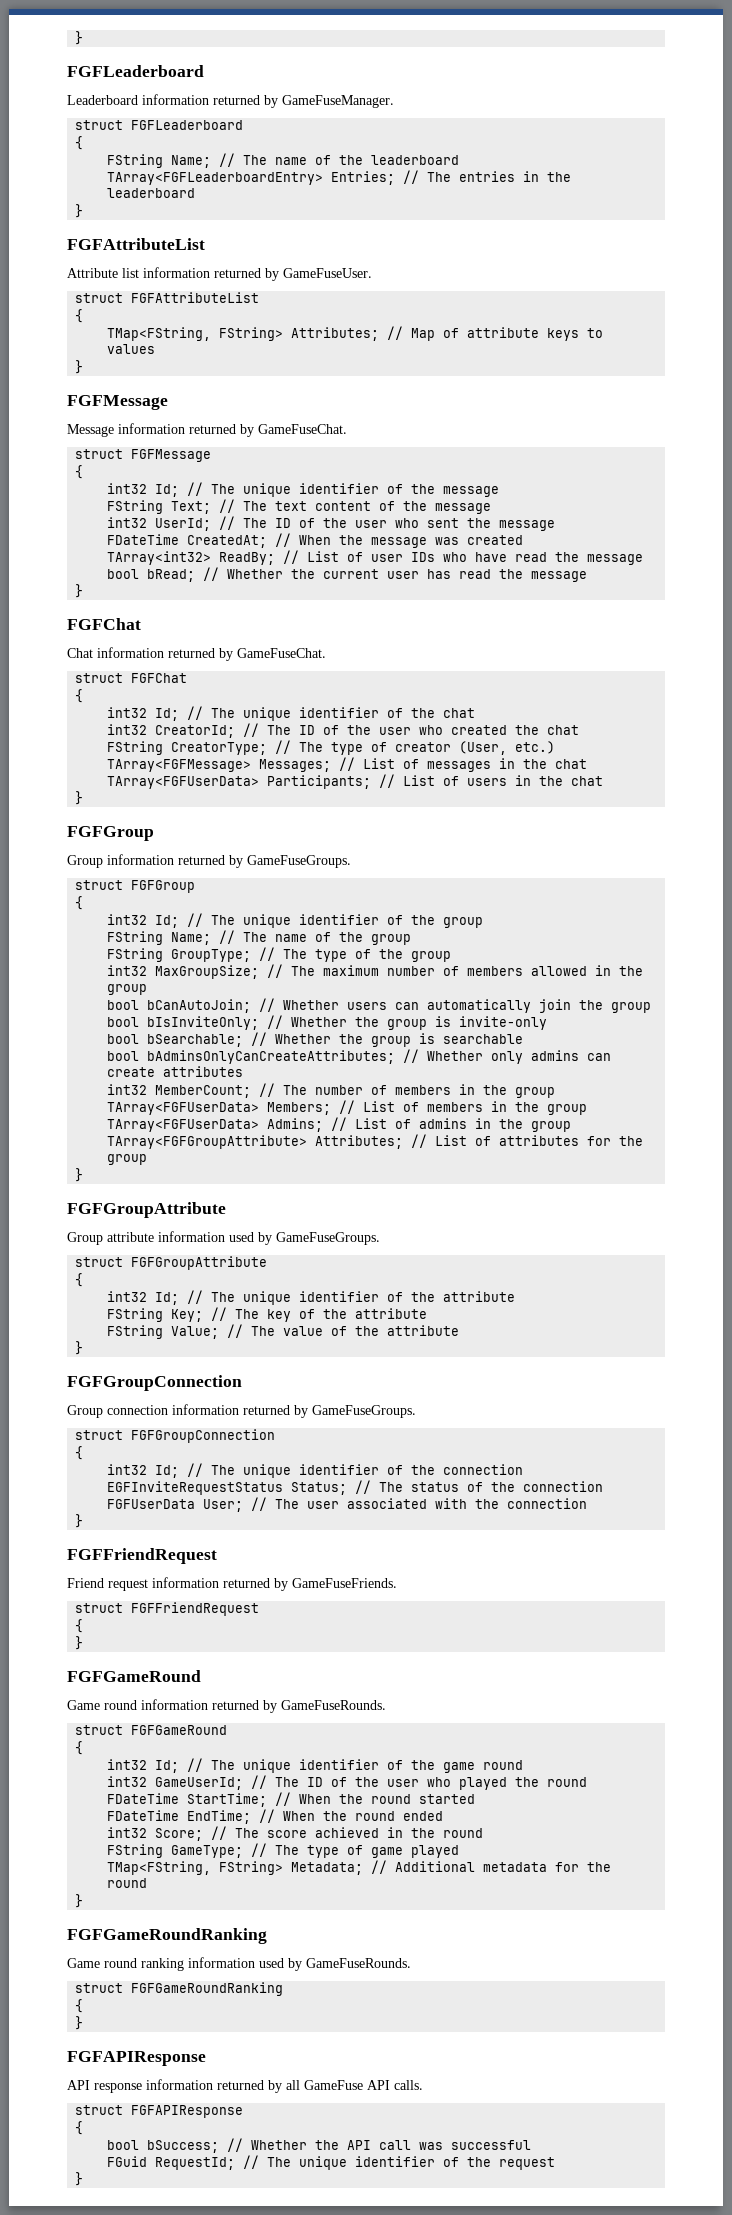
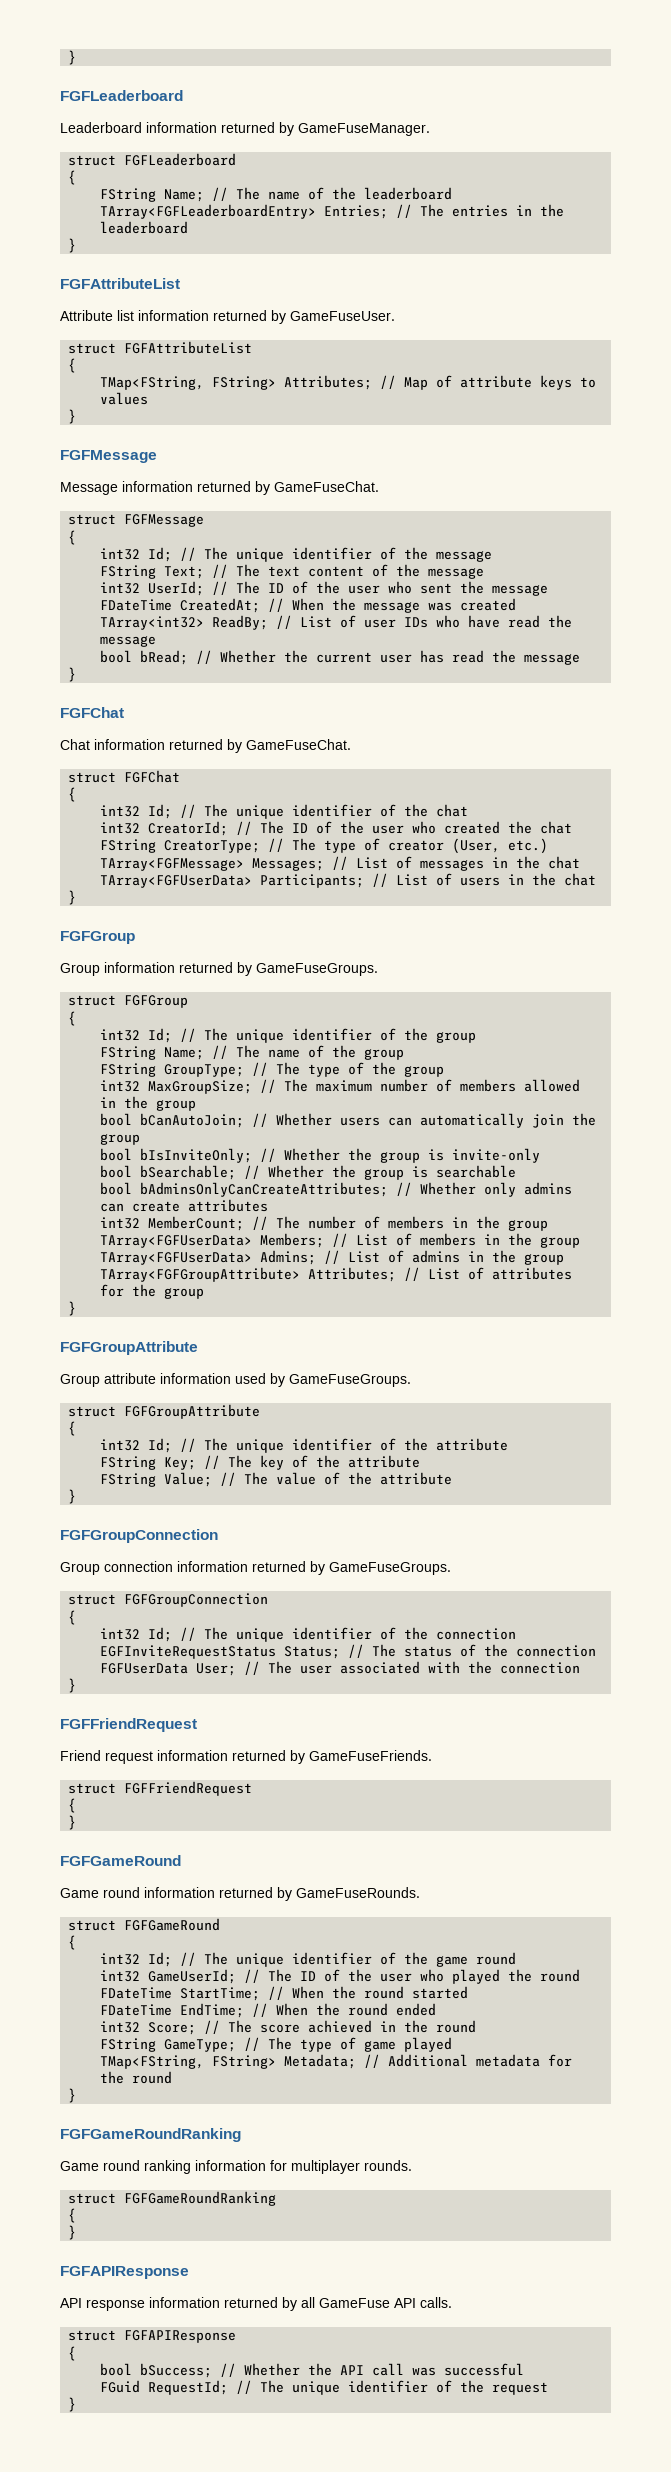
- Game round ranking information used by GameFuseRounds.
+ Game round ranking information for multiplayer rounds.

